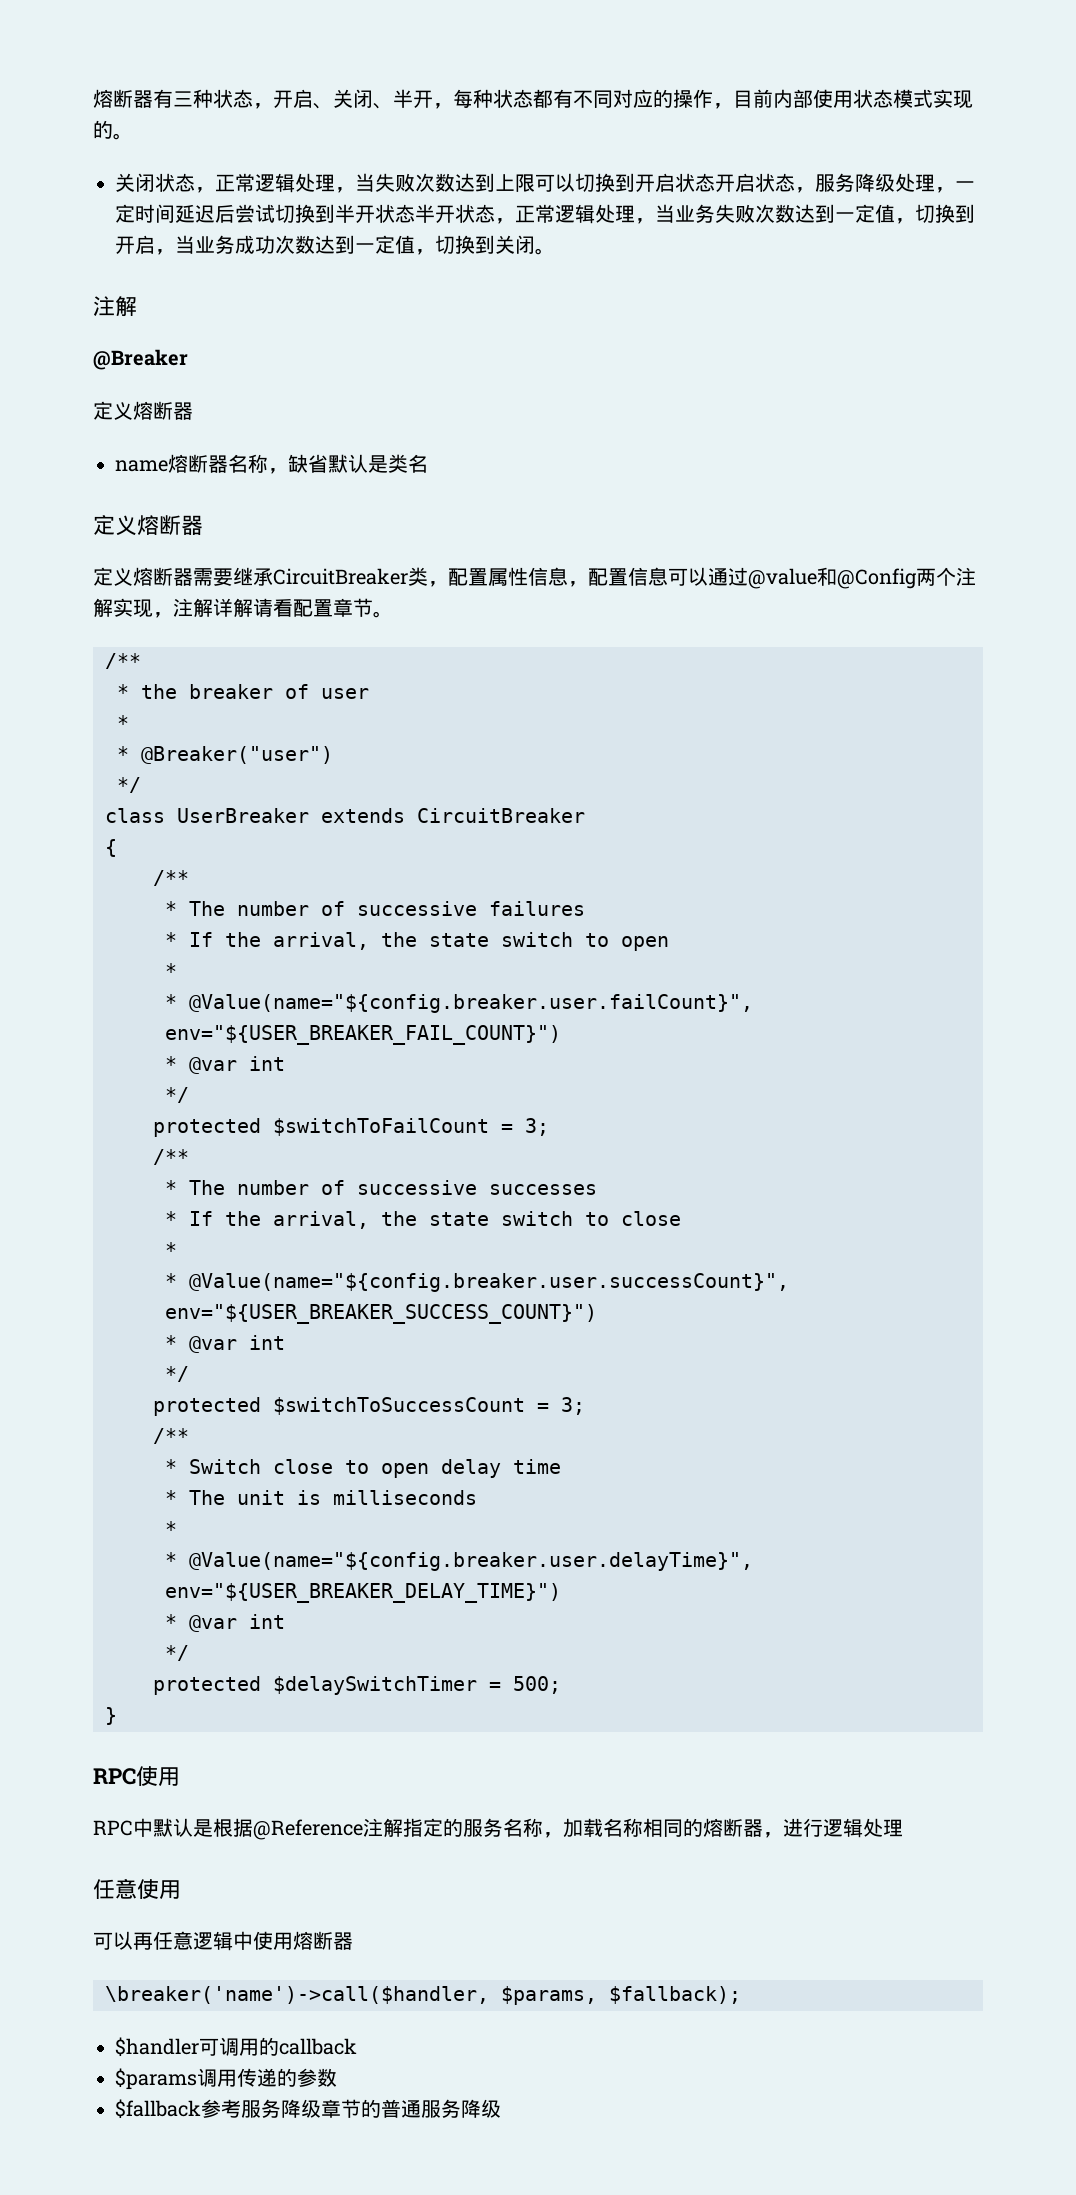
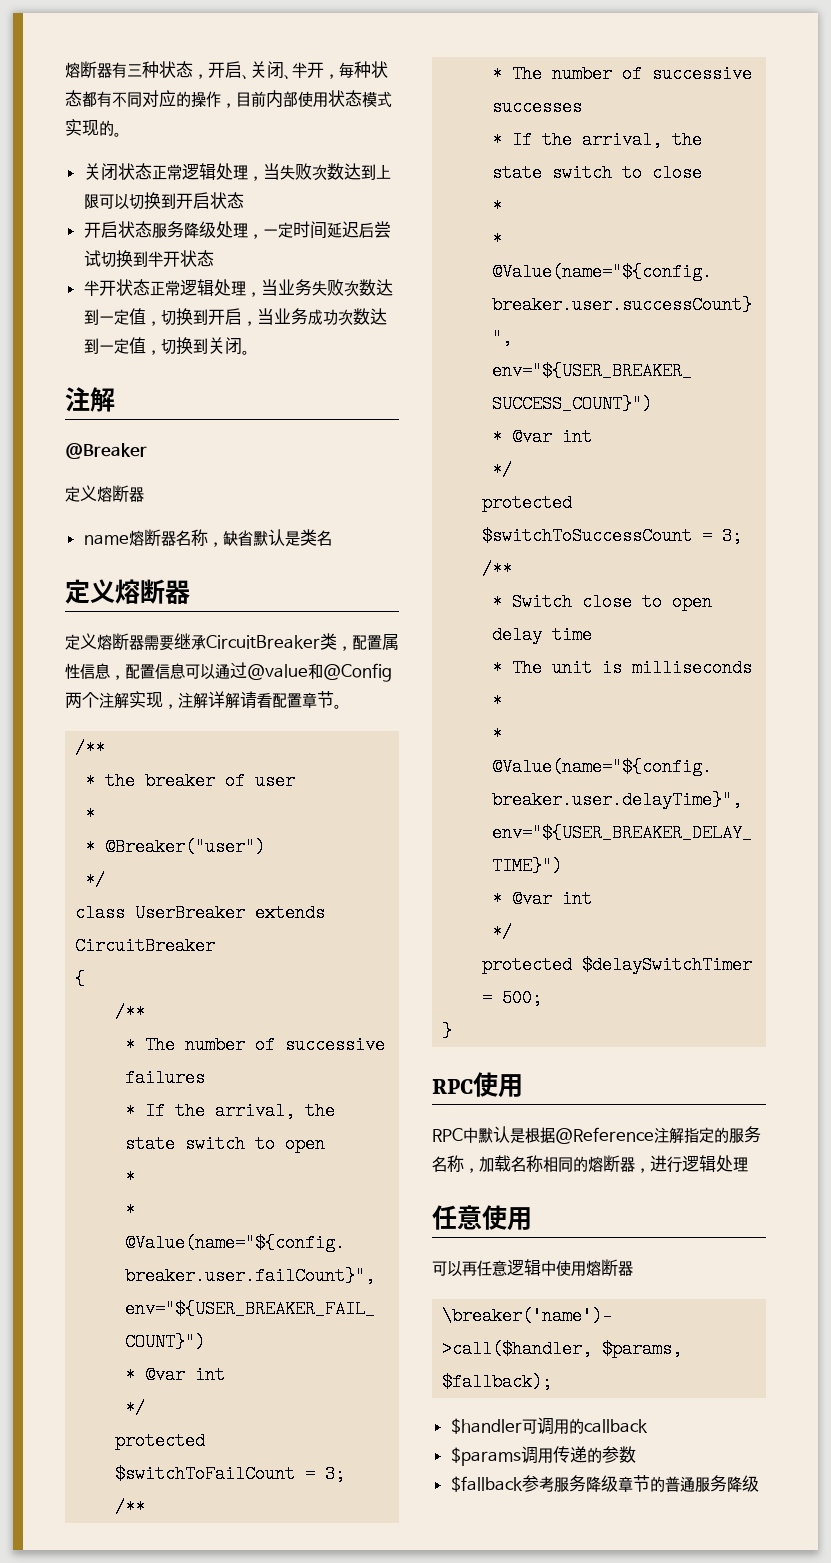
- 关闭状态，正常逻辑处理，当失败次数达到上限可以切换到开启状态开启状态，服务降级处理，一定时间延迟后尝试切换到半开状态半开状态，正常逻辑处理，当业务失败次数达到一定值，切换到开启，当业务成功次数达到一定值，切换到关闭。
+ 关闭状态正常逻辑处理，当失败次数达到上限可以切换到开启状态
+ 开启状态服务降级处理，一定时间延迟后尝试切换到半开状态
+ 半开状态正常逻辑处理，当业务失败次数达到一定值，切换到开启，当业务成功次数达到一定值，切换到关闭。

